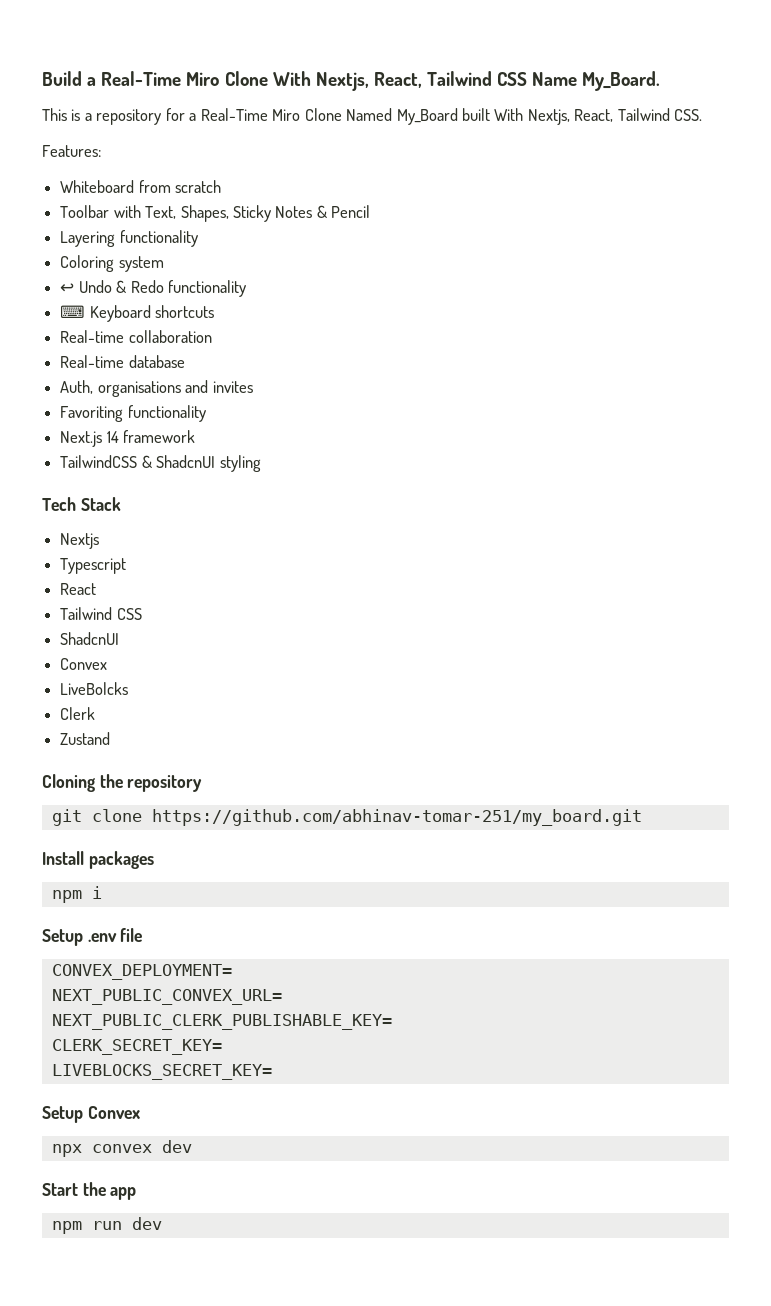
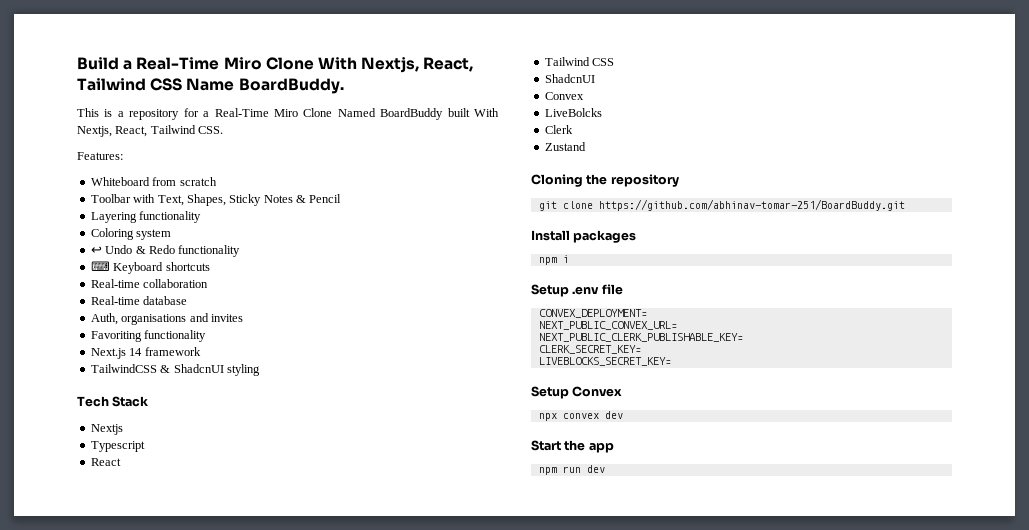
- Build a Real-Time Miro Clone With Nextjs, React, Tailwind CSS Name My_Board.
+ Build a Real-Time Miro Clone With Nextjs, React, Tailwind CSS Name BoardBuddy.
- This is a repository for a Real-Time Miro Clone Named My_Board built With Nextjs, React, Tailwind CSS.
+ This is a repository for a Real-Time Miro Clone Named BoardBuddy built With Nextjs, React, Tailwind CSS.
- git clone https://github.com/abhinav-tomar-251/my_board.git
+ git clone https://github.com/abhinav-tomar-251/BoardBuddy.git

